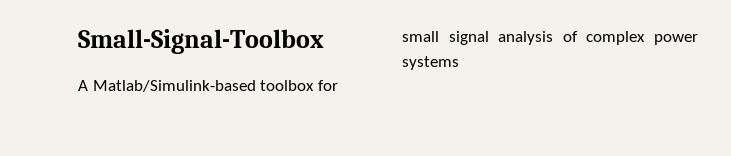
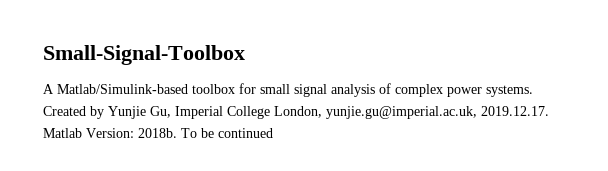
- A Matlab/Simulink-based toolbox for small signal analysis of complex power systems
+ A Matlab/Simulink-based toolbox for small signal analysis of complex power systems. Created by Yunjie Gu, Imperial College London, yunjie.gu@imperial.ac.uk, 2019.12.17. Matlab Version: 2018b. To be continued

